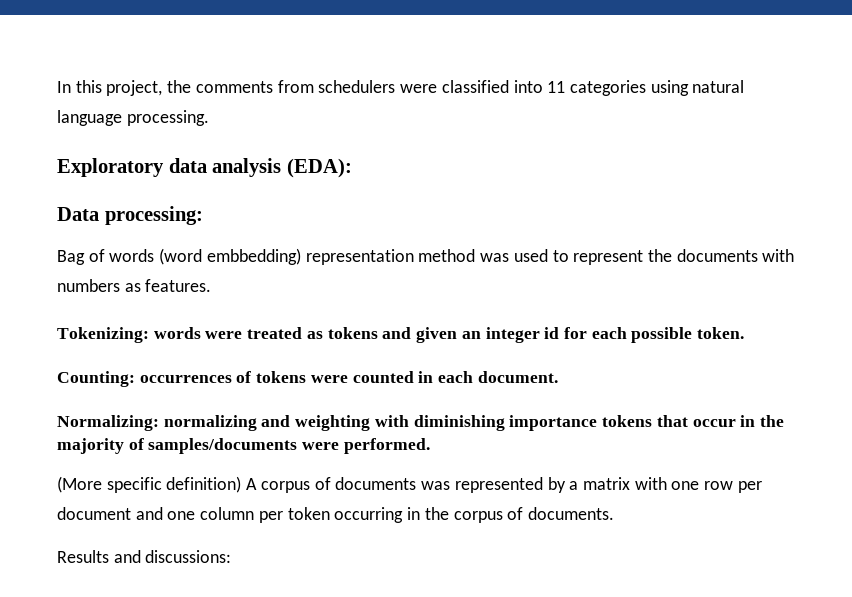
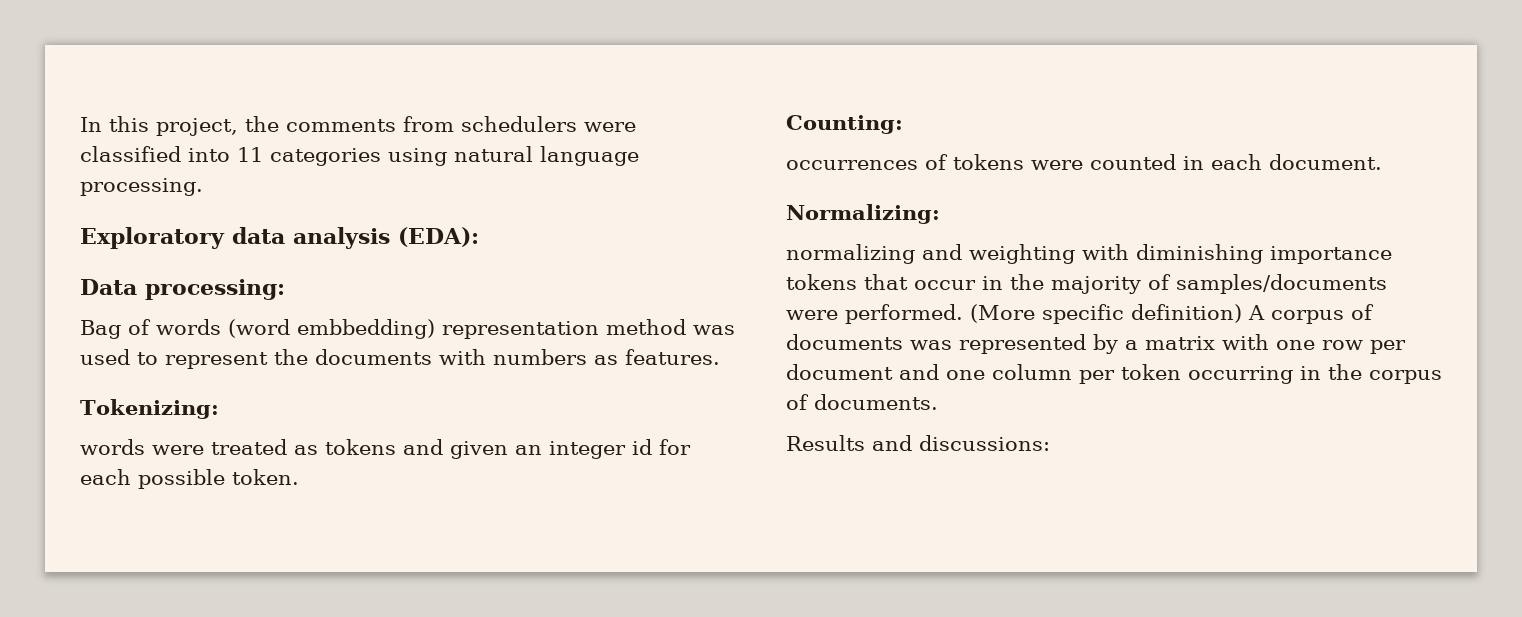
- Tokenizing: words were treated as tokens and given an integer id for each possible token.
+ Tokenizing:
+ words were treated as tokens and given an integer id for each possible token.
- Counting: occurrences of tokens were counted in each document.
+ Counting:
+ occurrences of tokens were counted in each document.
- Normalizing: normalizing and weighting with diminishing importance tokens that occur in the majority of samples/documents were performed.
- (More specific definition) A corpus of documents was represented by a matrix with one row per document and one column per token occurring in the corpus of documents.
+ Normalizing:
+ normalizing and weighting with diminishing importance tokens that occur in the majority of samples/documents were performed. (More specific definition) A corpus of documents was represented by a matrix with one row per document and one column per token occurring in the corpus of documents.

